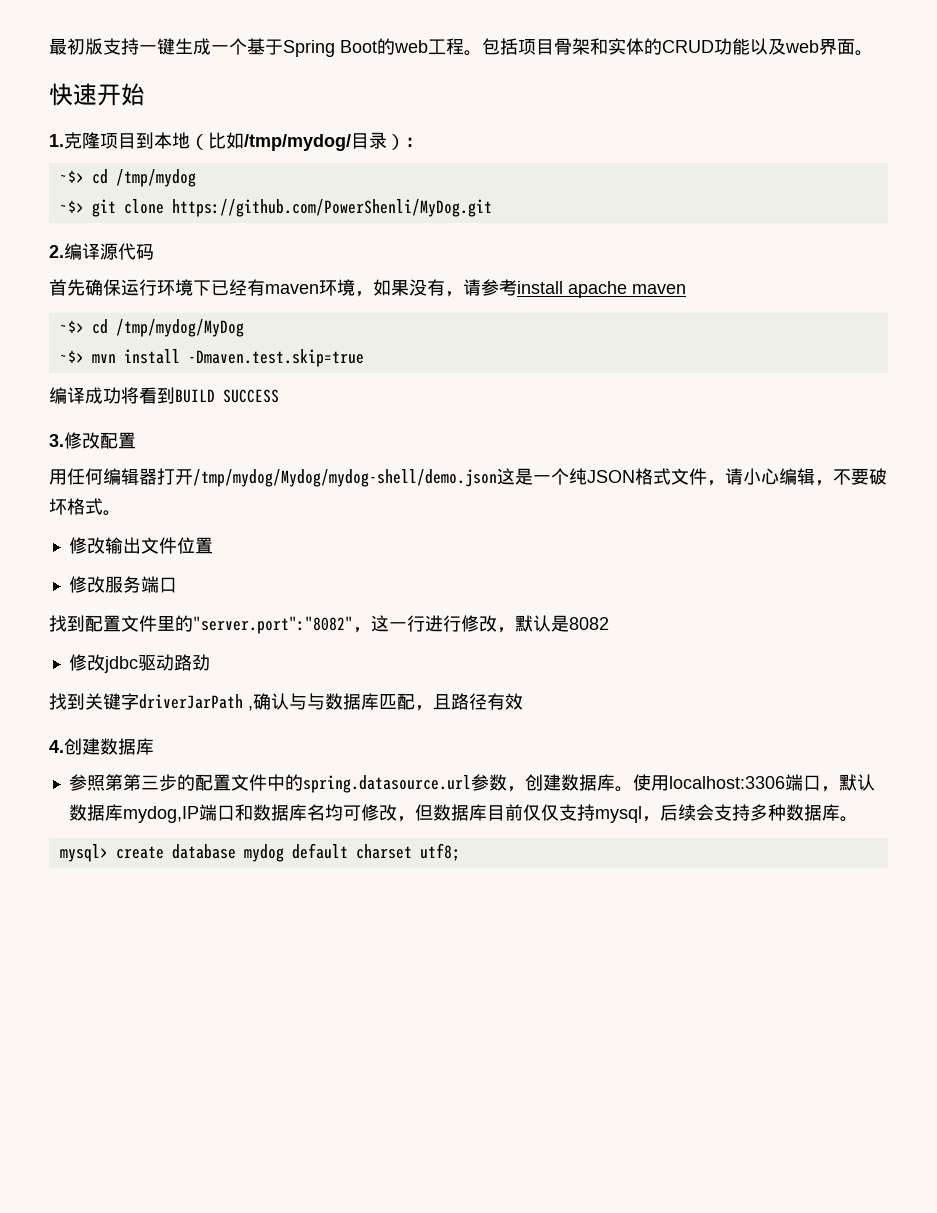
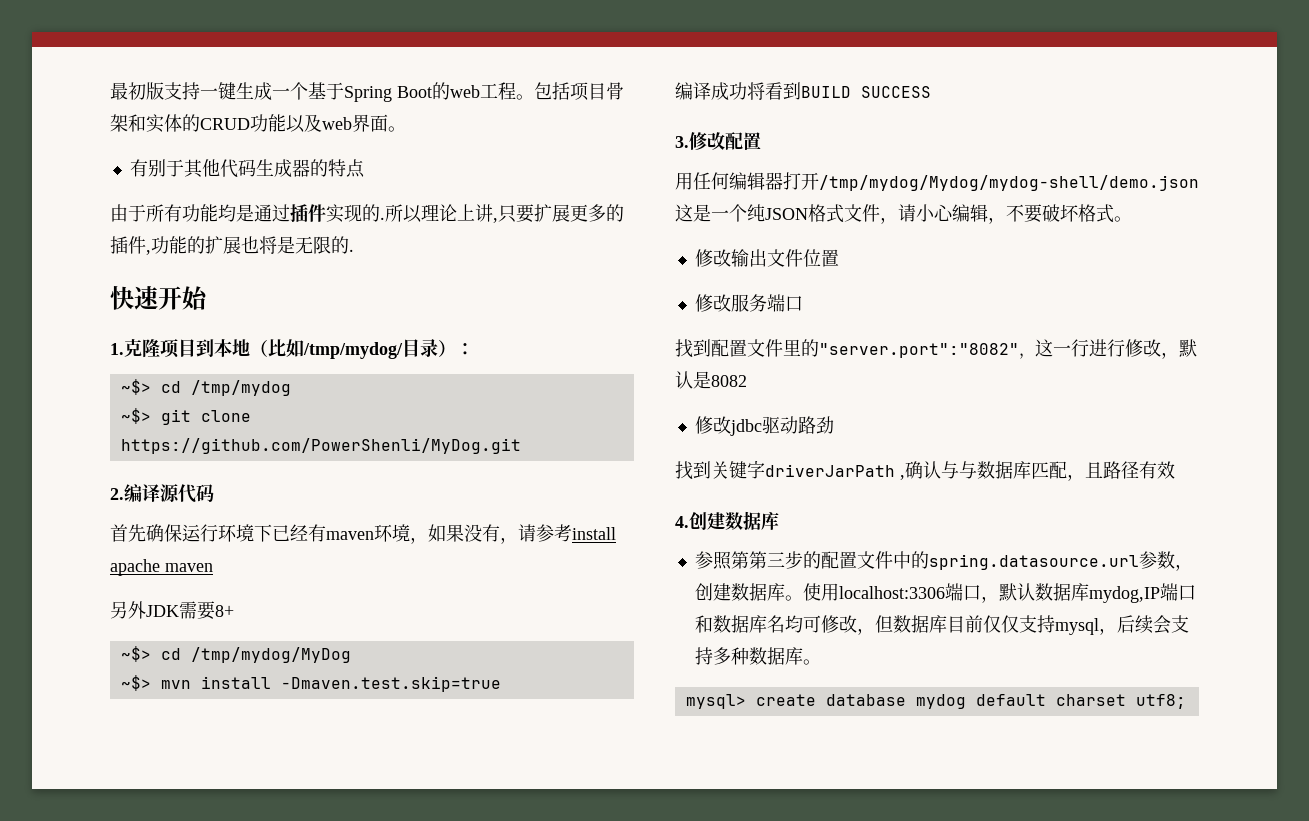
+ 有别于其他代码生成器的特点
+ 由于所有功能均是通过插件实现的.所以理论上讲,只要扩展更多的插件,功能的扩展也将是无限的.
+ 另外JDK需要8+

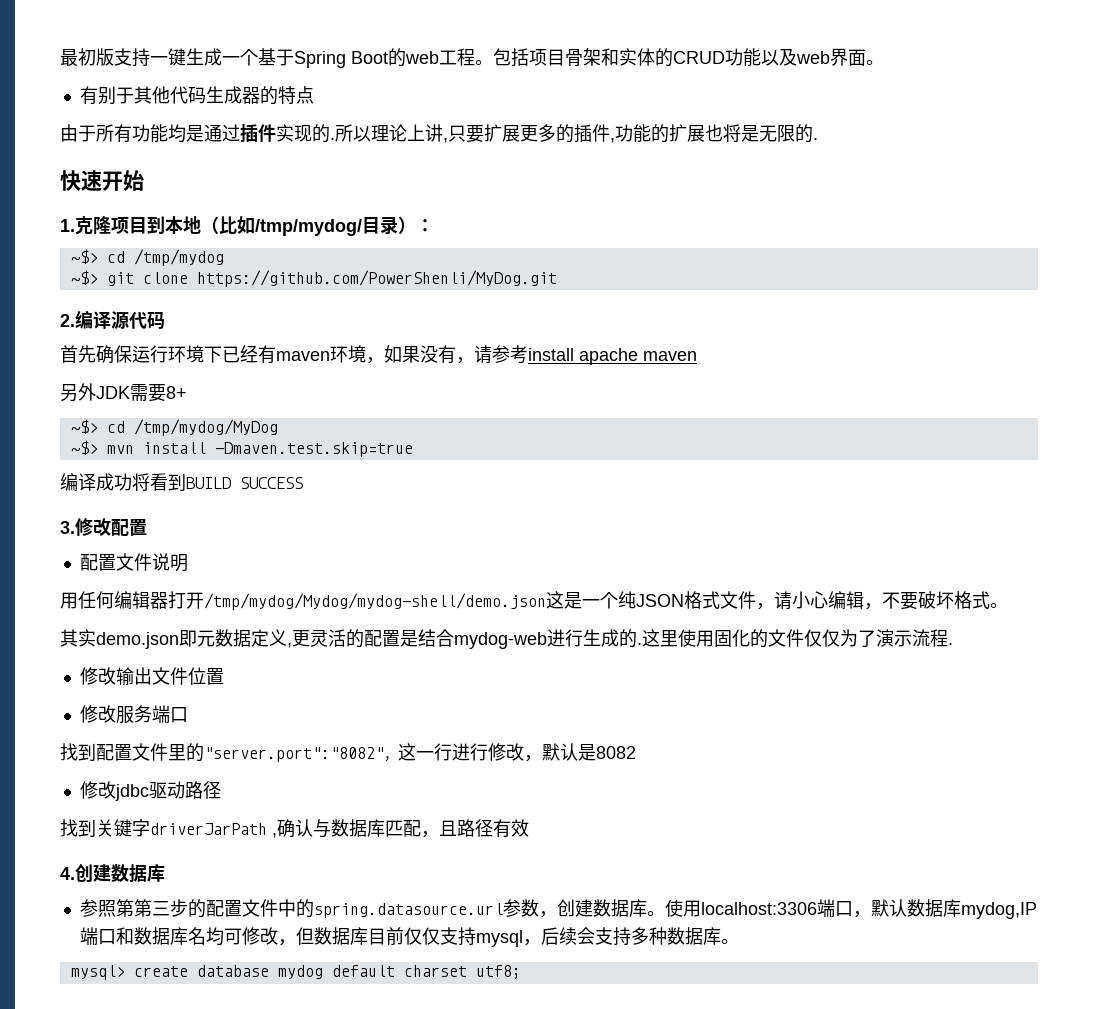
+ 配置文件说明
+ 其实demo.json即元数据定义,更灵活的配置是结合mydog-web进行生成的.这里使用固化的文件仅仅为了演示流程.
- 修改jdbc驱动路劲
+ 修改jdbc驱动路径
- 找到关键字driverJarPath ,确认与与数据库匹配，且路径有效
+ 找到关键字driverJarPath ,确认与数据库匹配，且路径有效

